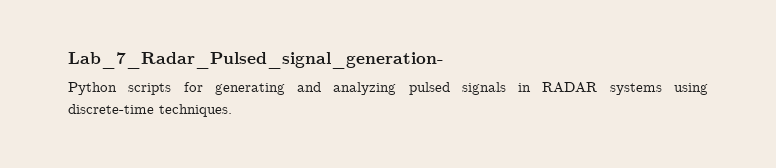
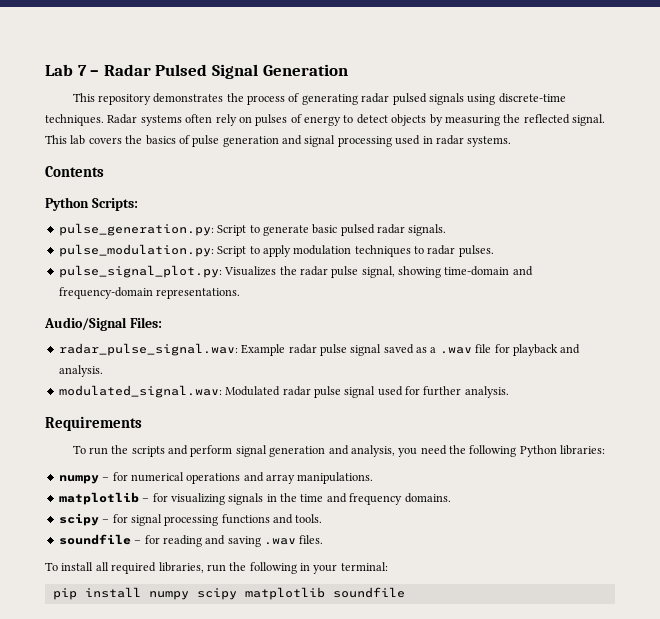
- Lab_7_Radar_Pulsed_signal_generation-
- Python scripts for generating and analyzing pulsed signals in RADAR systems using discrete-time techniques.
+ Lab 7 – Radar Pulsed Signal Generation
+ This repository demonstrates the process of generating radar pulsed signals using discrete-time techniques. Radar systems often rely on pulses of energy to detect objects by measuring the reflected signal. This lab covers the basics of pulse generation and signal processing used in radar systems.
+ Contents
+ Python Scripts:
+ pulse_generation.py: Script to generate basic pulsed radar signals.
+ pulse_modulation.py: Script to apply modulation techniques to radar pulses.
+ pulse_signal_plot.py: Visualizes the radar pulse signal, showing time-domain and frequency-domain representations.
+ Audio/Signal Files:
+ radar_pulse_signal.wav: Example radar pulse signal saved as a .wav file for playback and analysis.
+ modulated_signal.wav: Modulated radar pulse signal used for further analysis.
+ Requirements
+ To run the scripts and perform signal generation and analysis, you need the following Python libraries:
+ numpy – for numerical operations and array manipulations.
+ matplotlib – for visualizing signals in the time and frequency domains.
+ scipy – for signal processing functions and tools.
+ soundfile – for reading and saving .wav files.
+ To install all required libraries, run the following in your terminal:
+ pip install numpy scipy matplotlib soundfile

